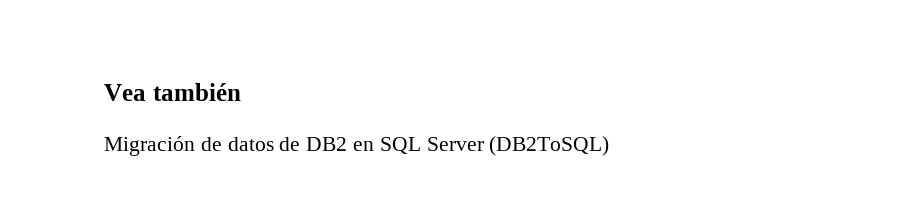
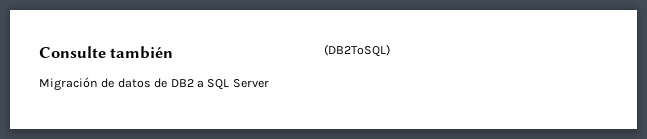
- Vea también
+ Consulte también
- Migración de datos de DB2 en SQL Server (DB2ToSQL)
+ Migración de datos de DB2 a SQL Server (DB2ToSQL)

